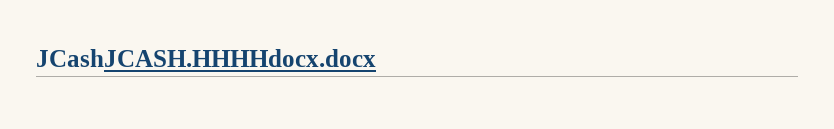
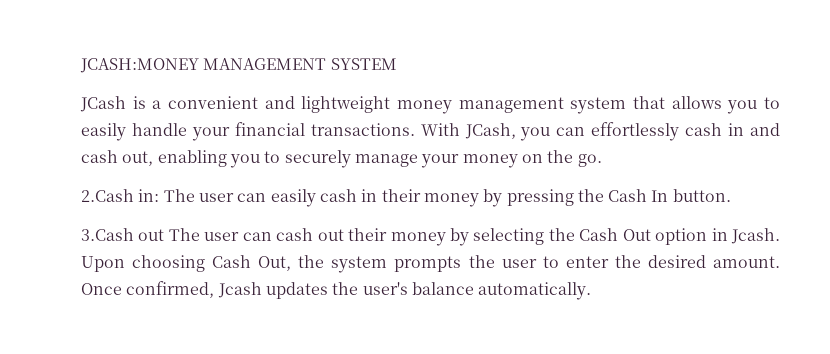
- JCashJCASH.HHHHdocx.docx
+ JCASH:MONEY MANAGEMENT SYSTEM
+ JCash is a convenient and lightweight money management system that allows you to easily handle your financial transactions. With JCash, you can effortlessly cash in and cash out, enabling you to securely manage your money on the go.
+ 2.Cash in: The user can easily cash in their money by pressing the Cash In button.
+ 3.Cash out The user can cash out their money by selecting the Cash Out option in Jcash. Upon choosing Cash Out, the system prompts the user to enter the desired amount. Once confirmed, Jcash updates the user's balance automatically.

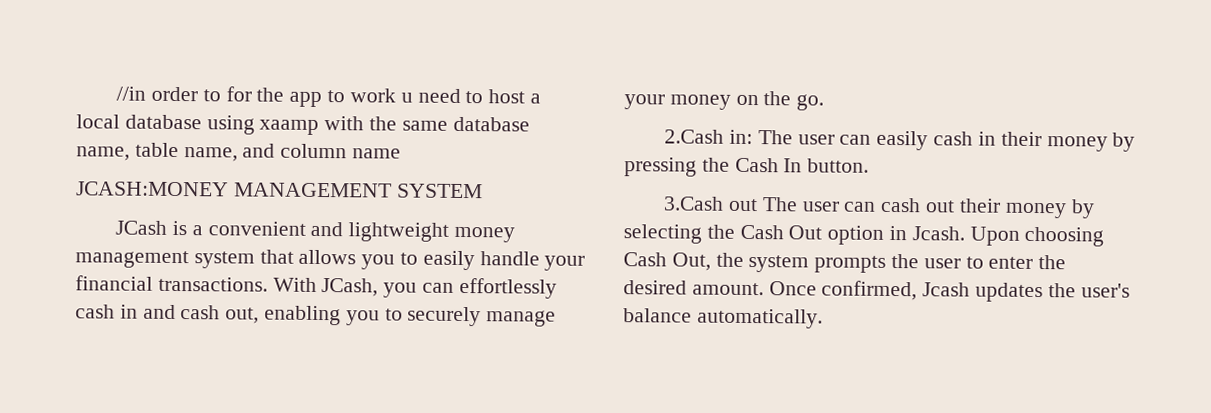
+ //in order to for the app to work u need to host a local database using xaamp with the same database name, table name, and column name

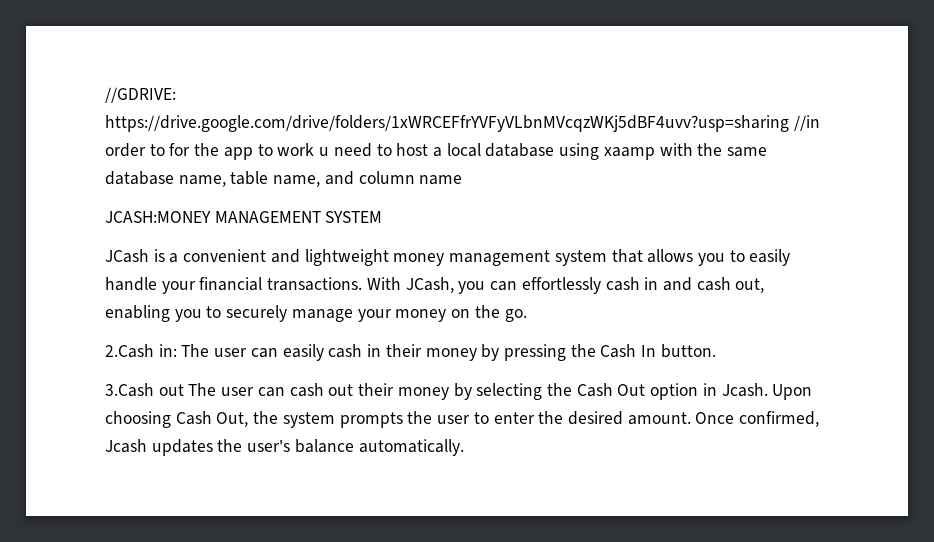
- //in order to for the app to work u need to host a local database using xaamp with the same database name, table name, and column name
+ //GDRIVE: https://drive.google.com/drive/folders/1xWRCEFfrYVFyVLbnMVcqzWKj5dBF4uvv?usp=sharing //in order to for the app to work u need to host a local database using xaamp with the same database name, table name, and column name

